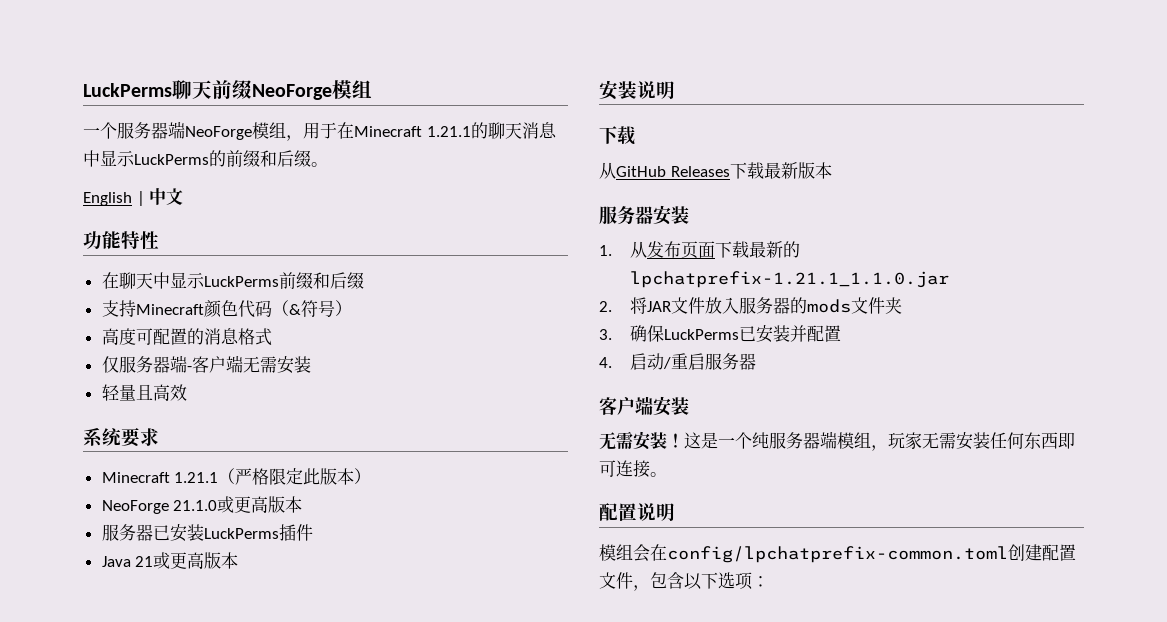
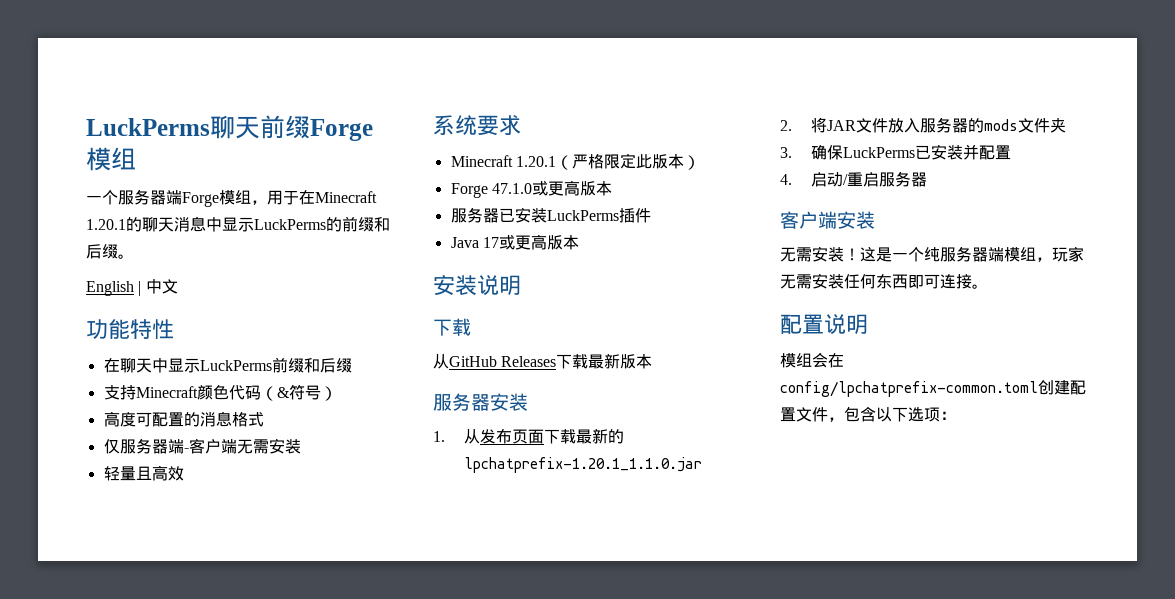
- LuckPerms聊天前缀NeoForge模组
+ LuckPerms聊天前缀Forge模组
- 一个服务器端NeoForge模组，用于在Minecraft 1.21.1的聊天消息中显示LuckPerms的前缀和后缀。
+ 一个服务器端Forge模组，用于在Minecraft 1.20.1的聊天消息中显示LuckPerms的前缀和后缀。
- Minecraft 1.21.1（严格限定此版本）
+ Minecraft 1.20.1（严格限定此版本）
- NeoForge 21.1.0或更高版本
+ Forge 47.1.0或更高版本
- Java 21或更高版本
+ Java 17或更高版本
- 1.从发布页面下载最新的lpchatprefix-1.21.1_1.1.0.jar
+ 1.从发布页面下载最新的lpchatprefix-1.20.1_1.1.0.jar

